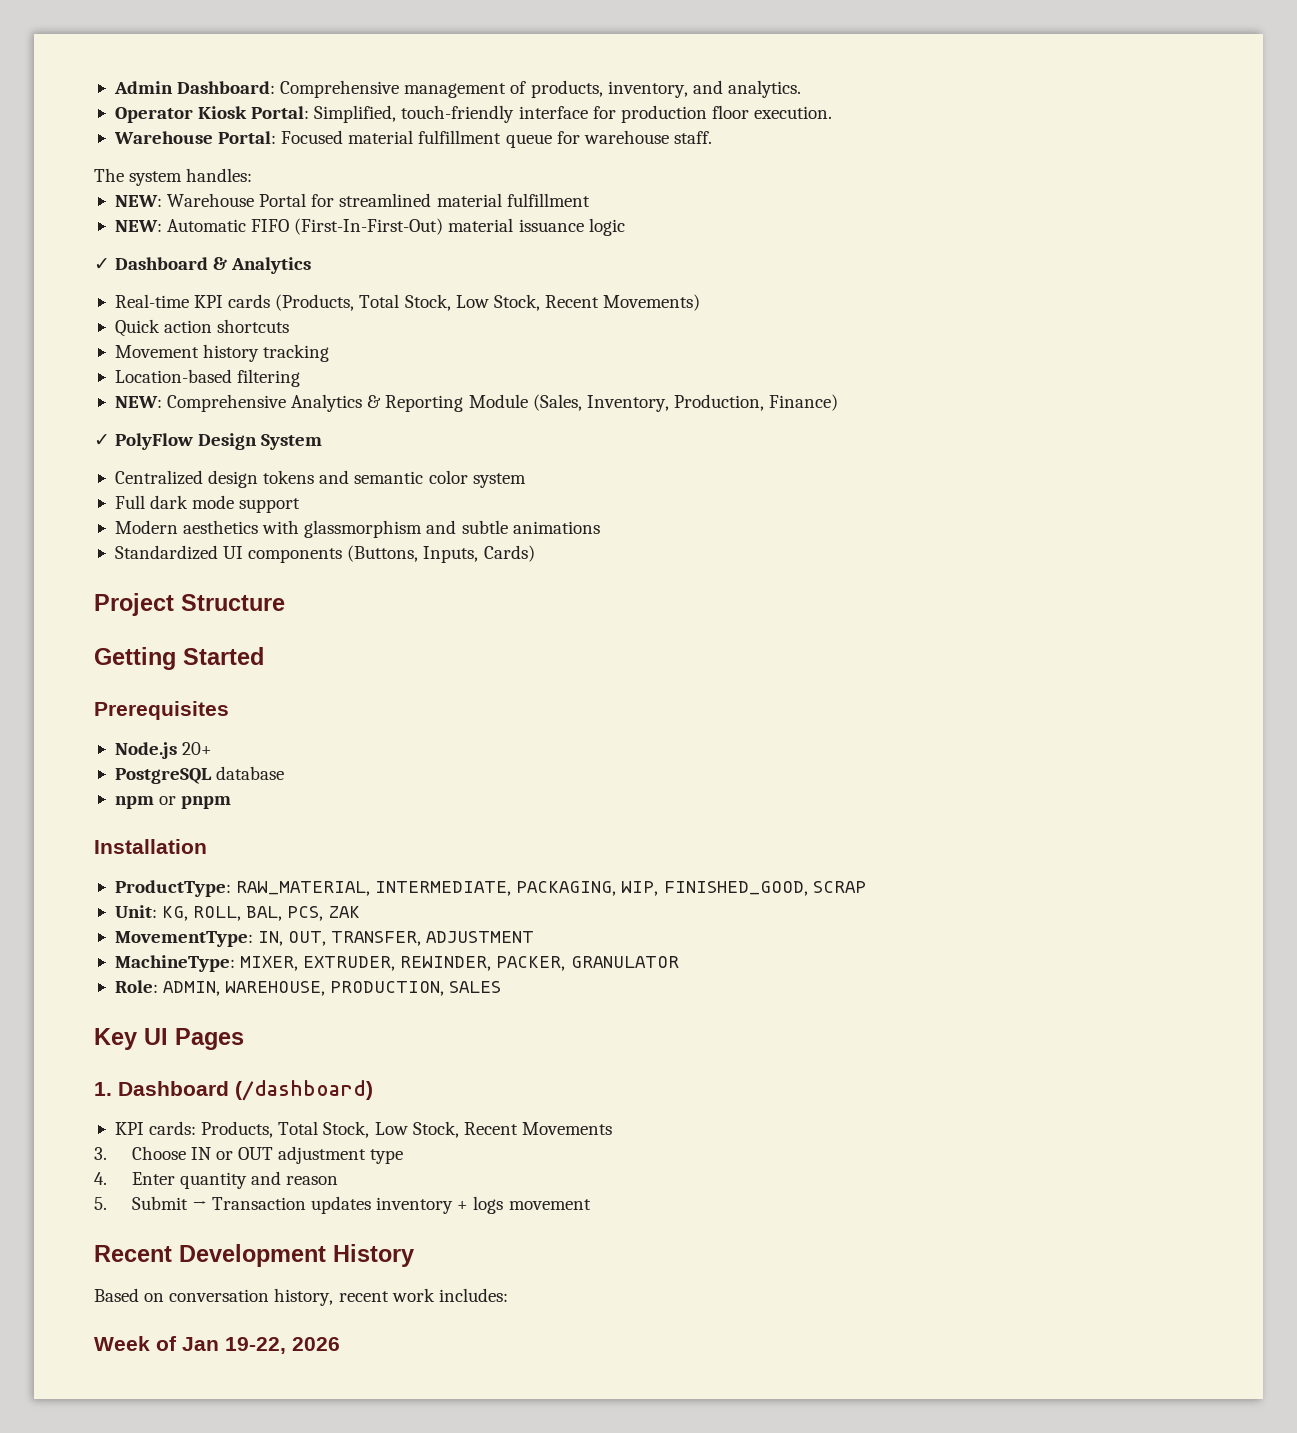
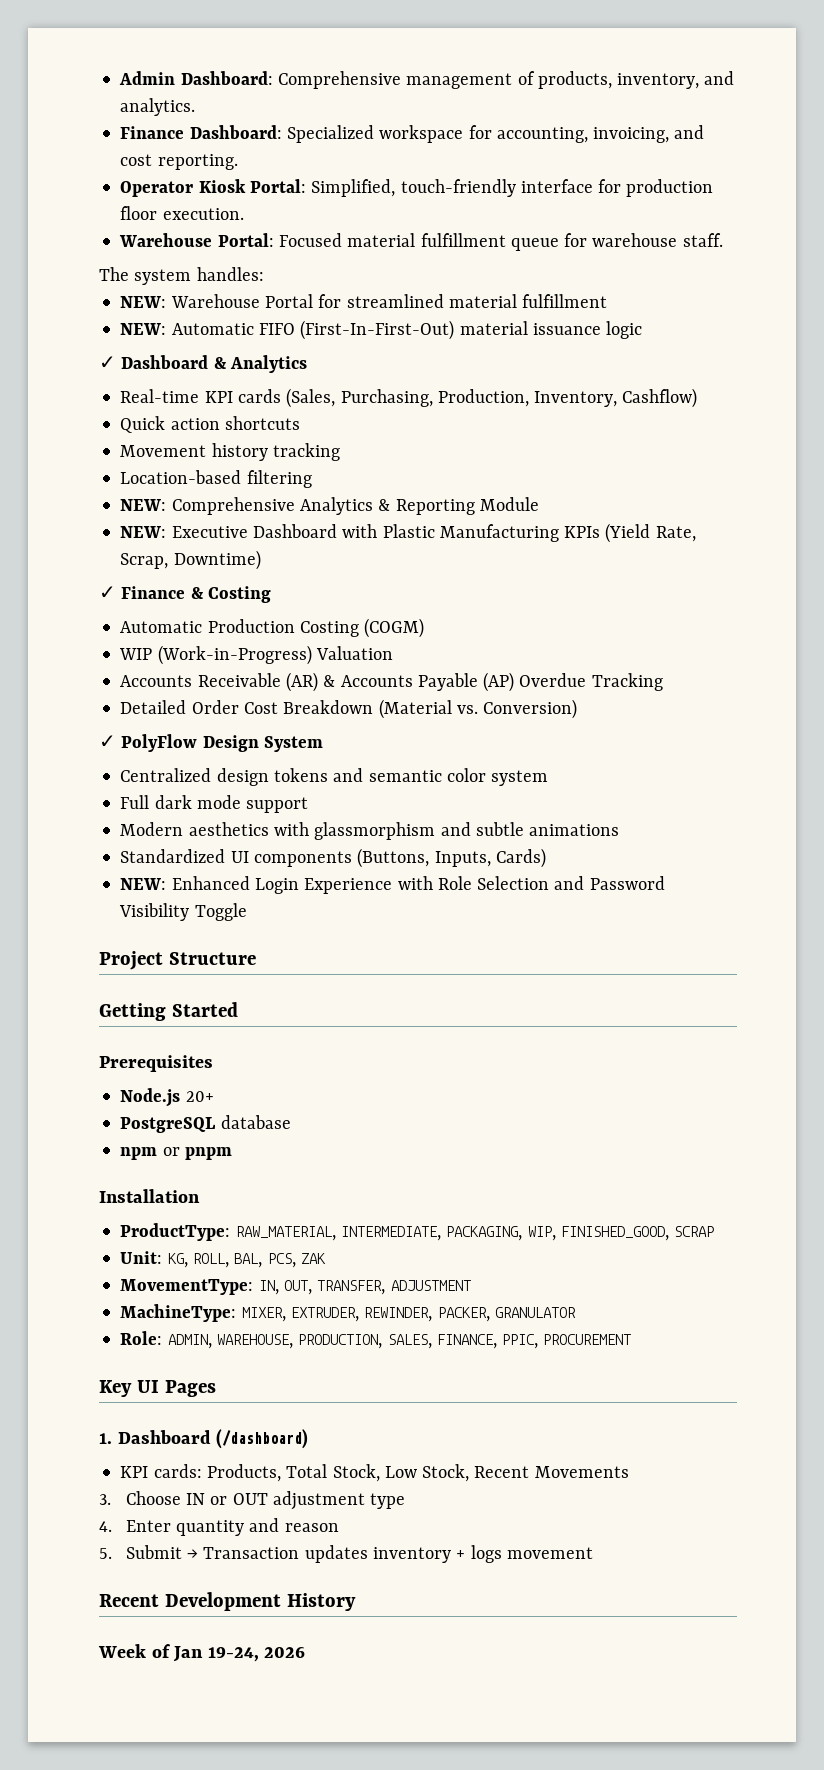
+ Finance Dashboard: Specialized workspace for accounting, invoicing, and cost reporting.
- Real-time KPI cards (Products, Total Stock, Low Stock, Recent Movements)
+ Real-time KPI cards (Sales, Purchasing, Production, Inventory, Cashflow)
- NEW: Comprehensive Analytics & Reporting Module (Sales, Inventory, Production, Finance)
+ NEW: Comprehensive Analytics & Reporting Module
+ NEW: Executive Dashboard with Plastic Manufacturing KPIs (Yield Rate, Scrap, Downtime)
+ ✓ Finance & Costing
+ Automatic Production Costing (COGM)
+ WIP (Work-in-Progress) Valuation
+ Accounts Receivable (AR) & Accounts Payable (AP) Overdue Tracking
+ Detailed Order Cost Breakdown (Material vs. Conversion)
+ NEW: Enhanced Login Experience with Role Selection and Password Visibility Toggle
- Role: ADMIN, WAREHOUSE, PRODUCTION, SALES
+ Role: ADMIN, WAREHOUSE, PRODUCTION, SALES, FINANCE, PPIC, PROCUREMENT
- Based on conversation history, recent work includes:
- Week of Jan 19-22, 2026
+ Week of Jan 19-24, 2026

